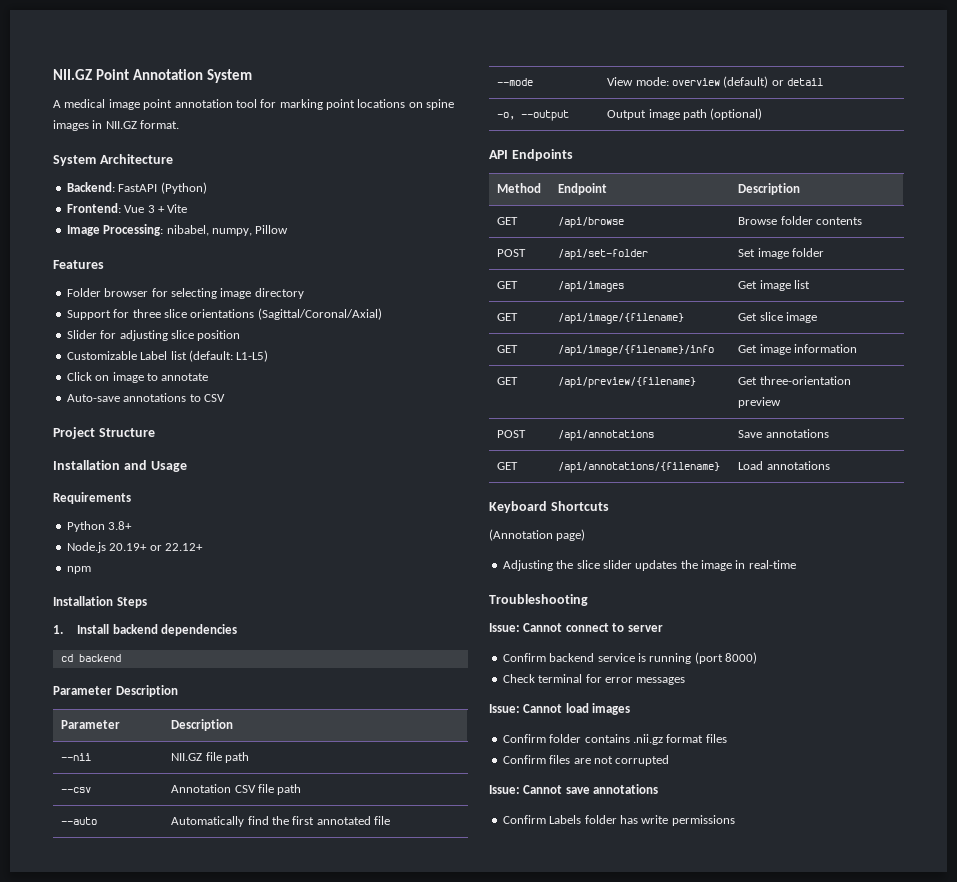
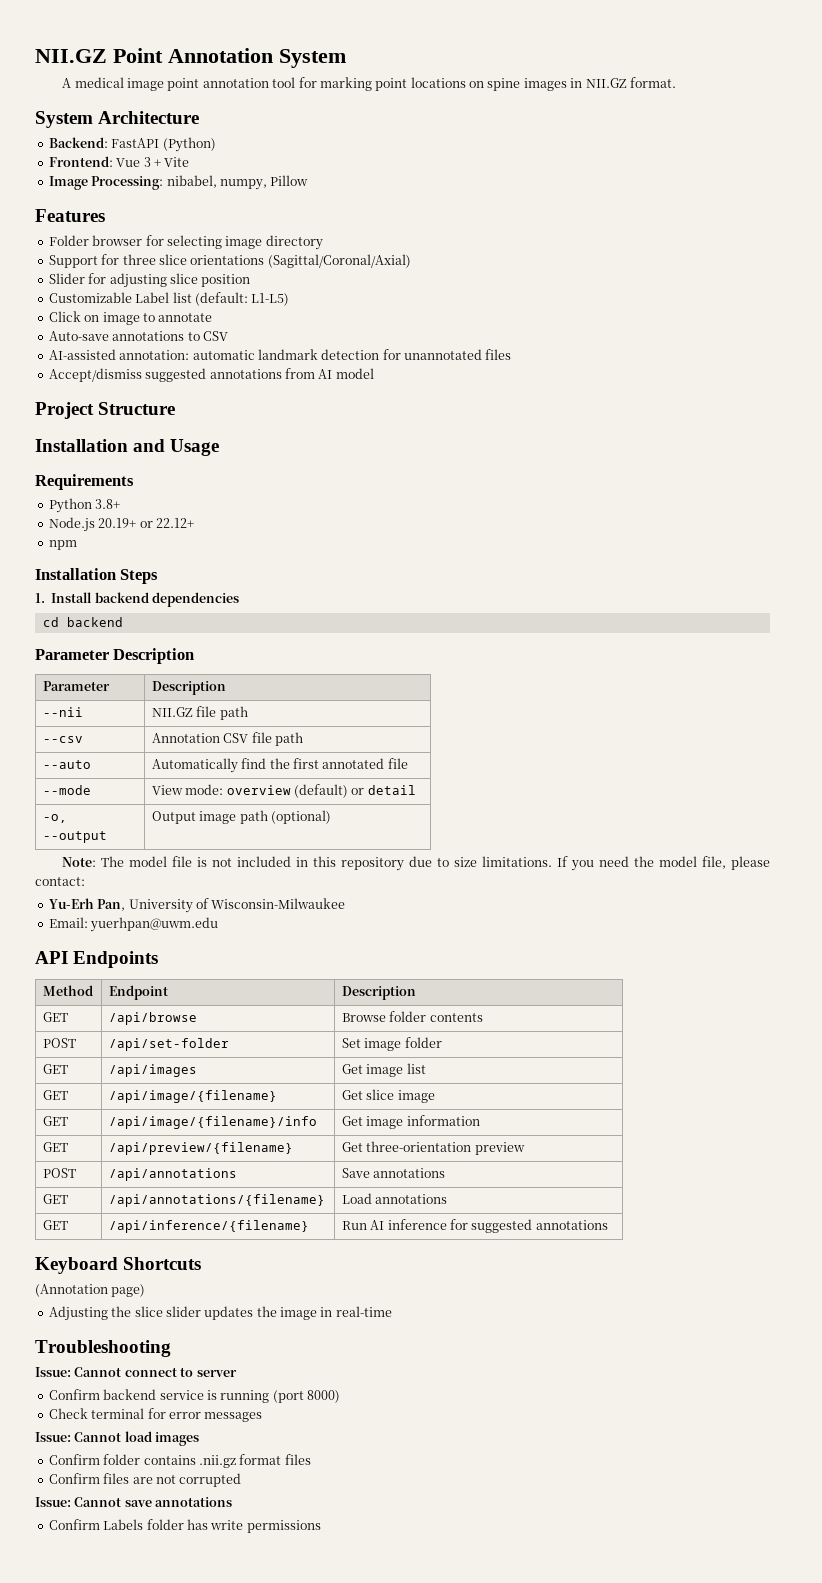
+ AI-assisted annotation: automatic landmark detection for unannotated files
+ Accept/dismiss suggested annotations from AI model
+ Note: The model file is not included in this repository due to size limitations. If you need the model file, please contact:
+ Yu-Erh Pan, University of Wisconsin-Milwaukee
+ Email: yuerhpan@uwm.edu
+ GET | /api/inference/{filename} | Run AI inference for suggested annotations

